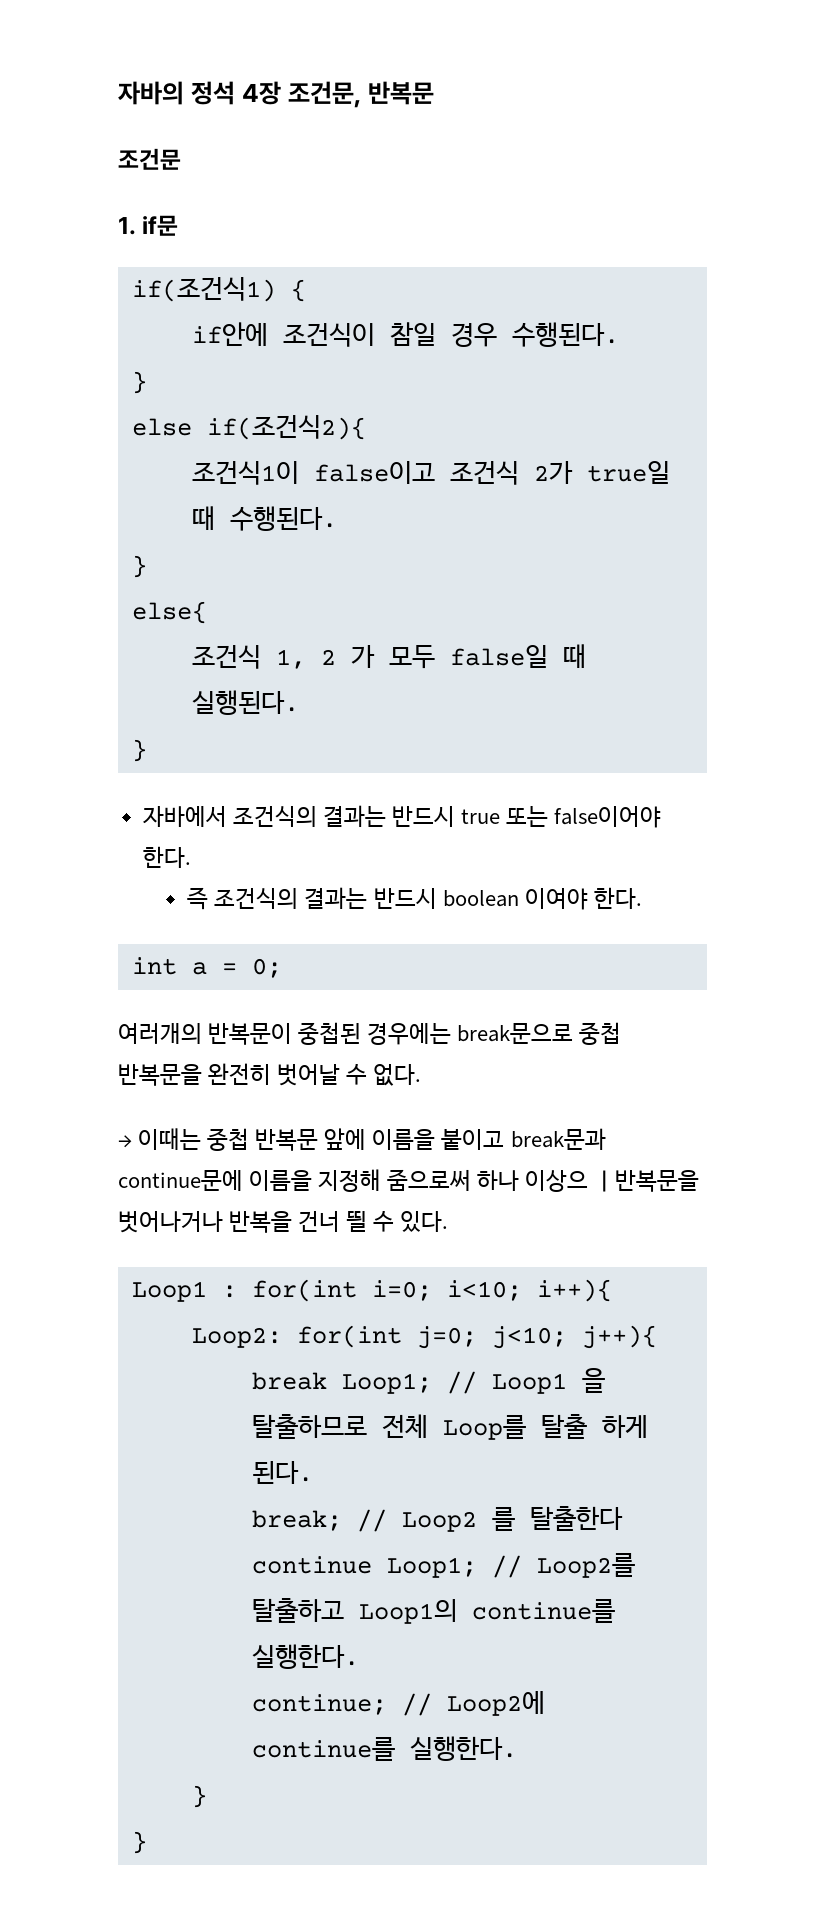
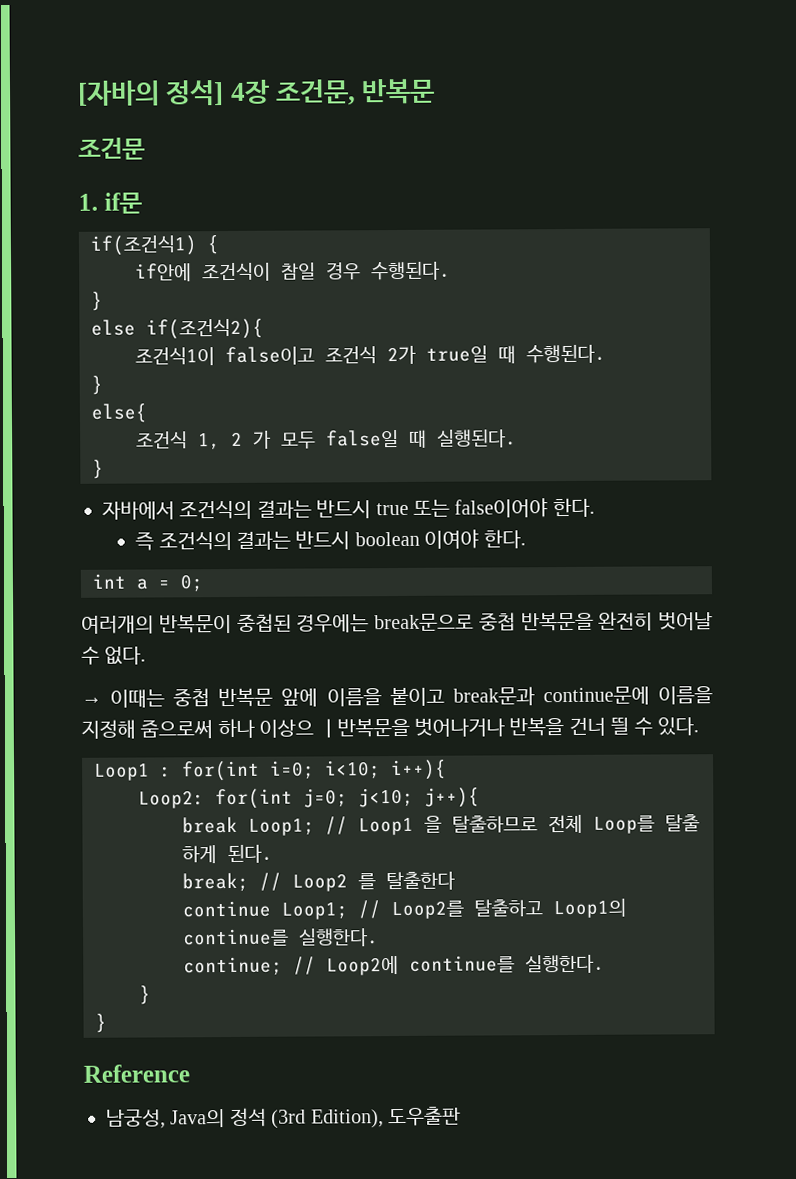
- 자바의 정석 4장 조건문, 반복문
+ [자바의 정석] 4장 조건문, 반복문
+ Reference
+ 남궁성, Java의 정석 (3rd Edition), 도우출판

